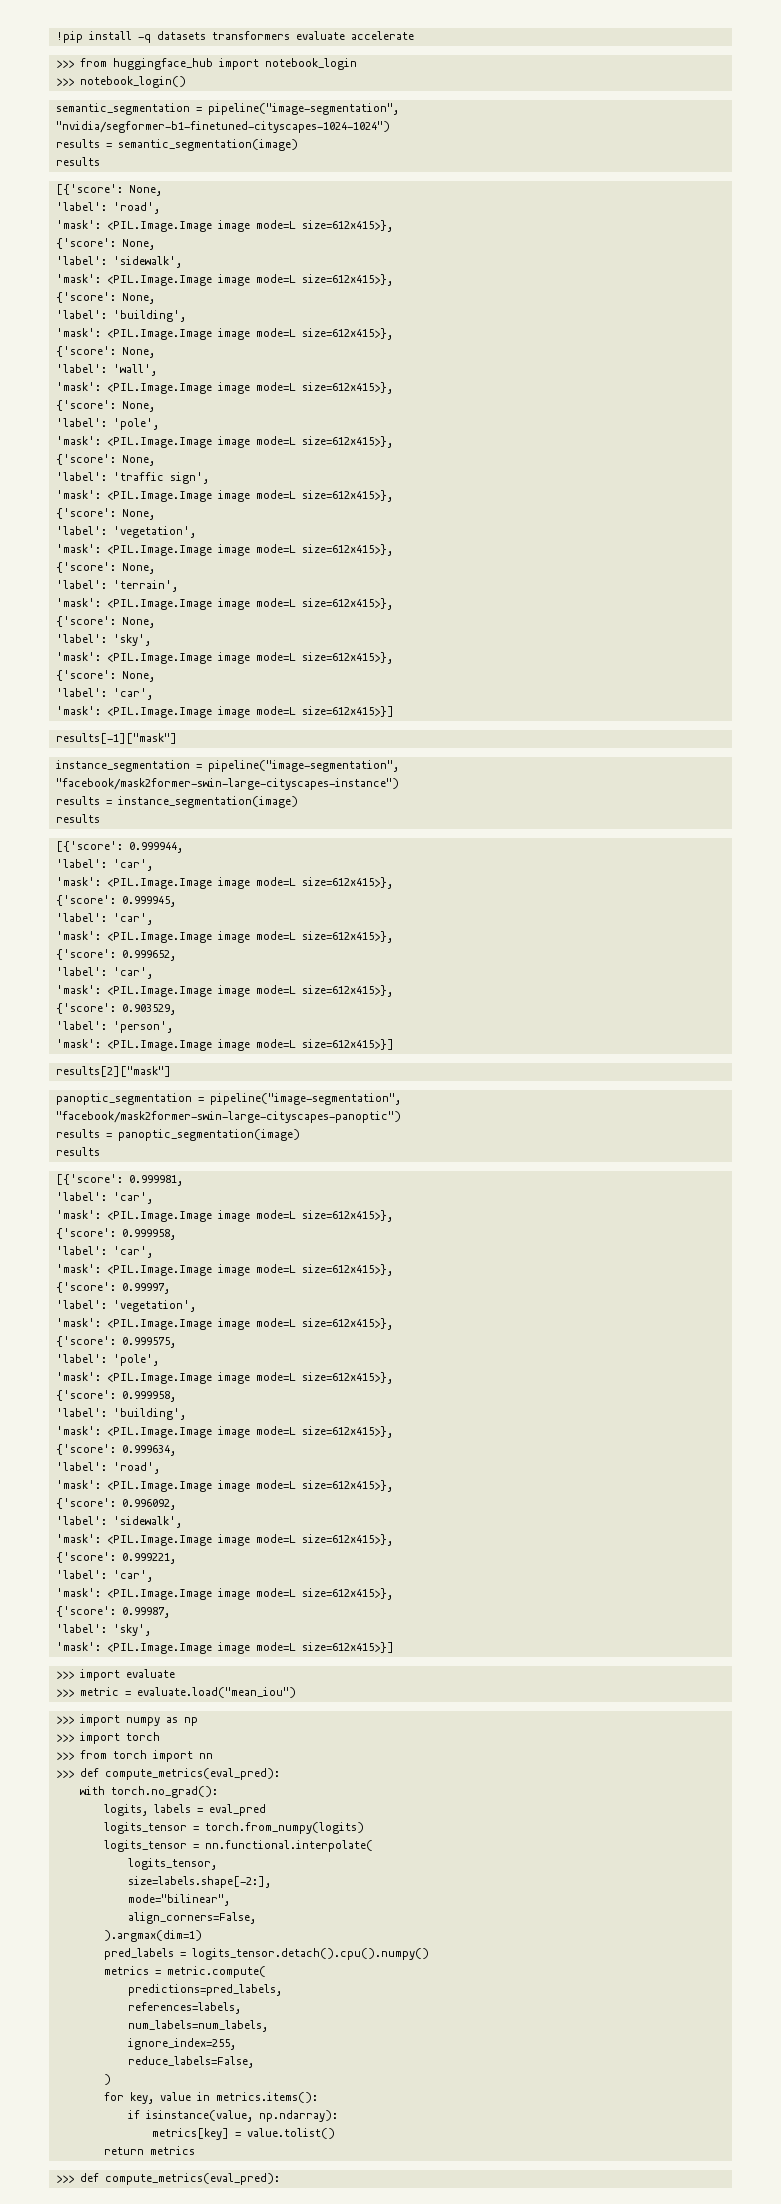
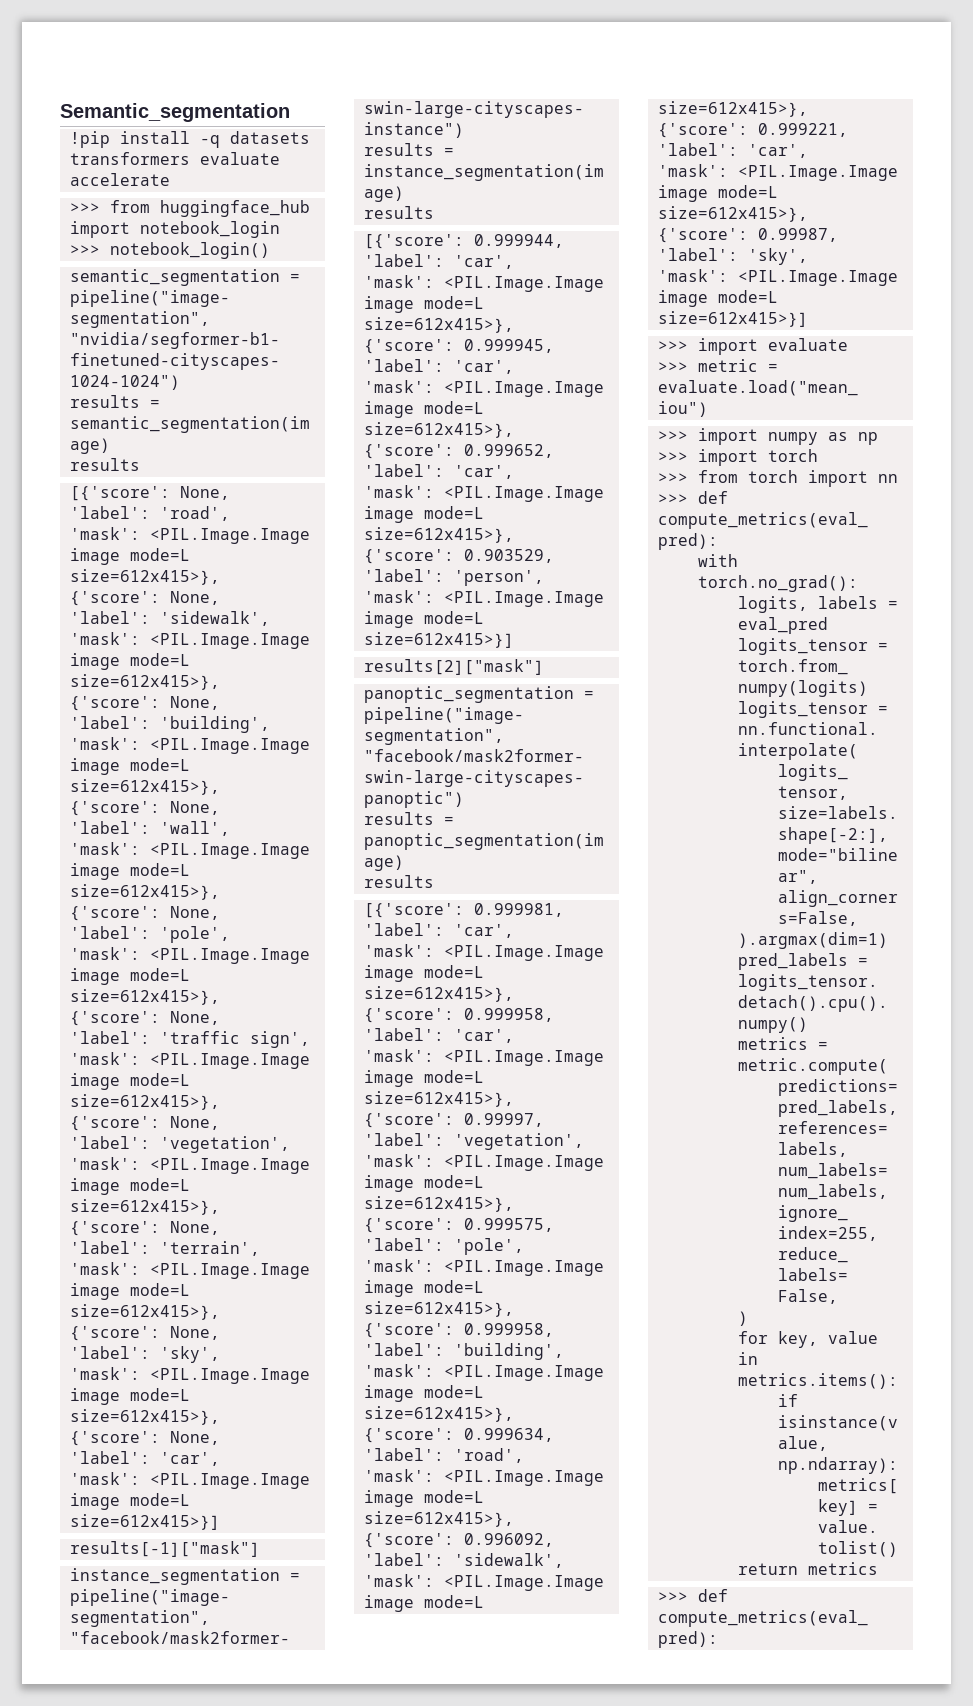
+ Semantic_segmentation

